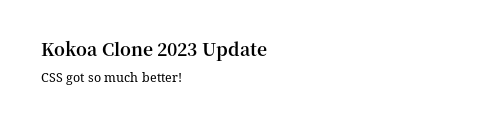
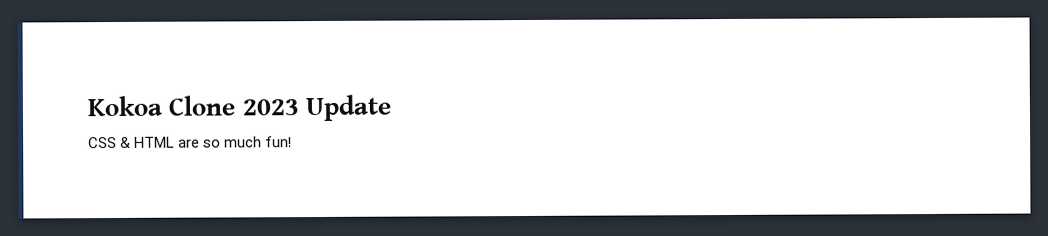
- CSS got so much better!
+ CSS & HTML are so much fun!

